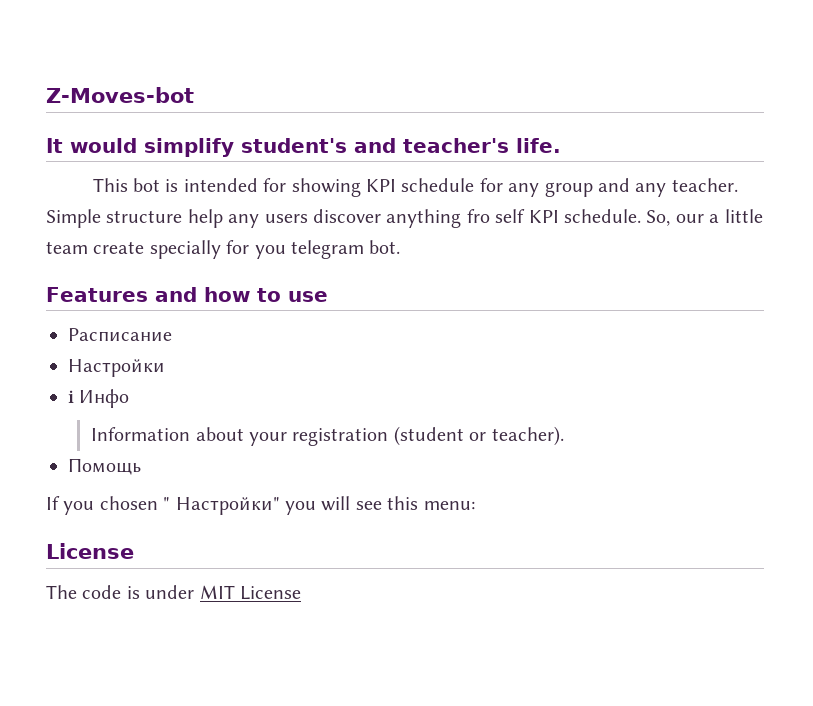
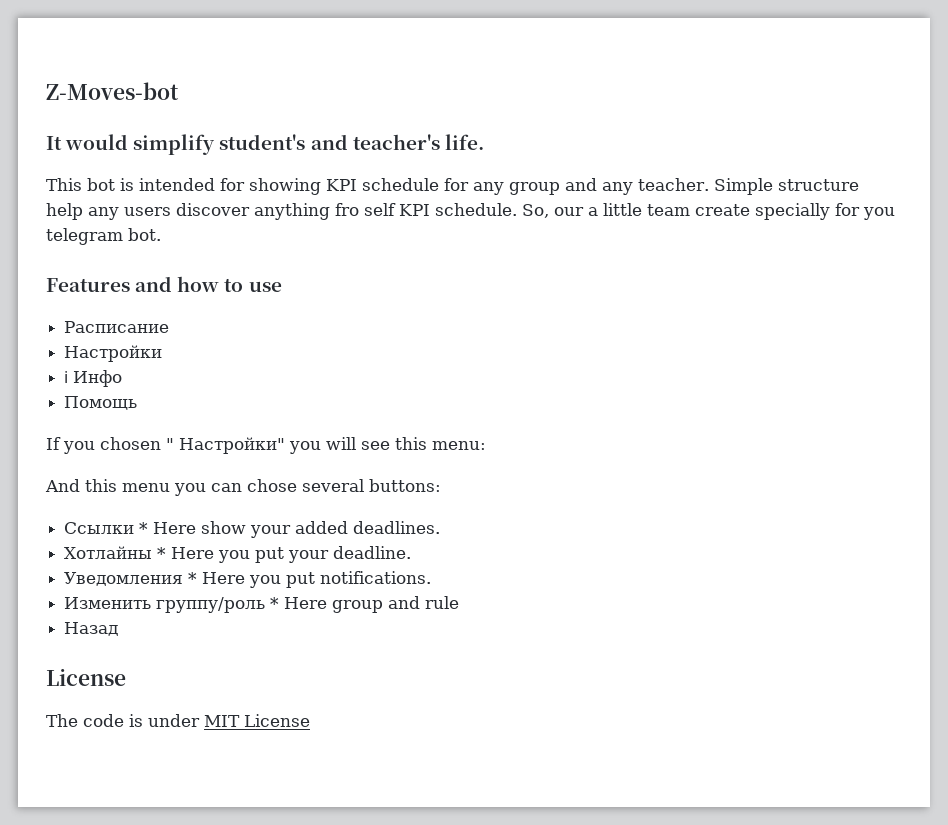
- Information about your registration (student or teacher).
+ And this menu you can chose several buttons:
+ Ссылки * Here show your added deadlines.
+ Хотлайны * Here you put your deadline.
+ Уведомления * Here you put notifications.
+ Изменить группу/роль * Here group and rule
+ Назад

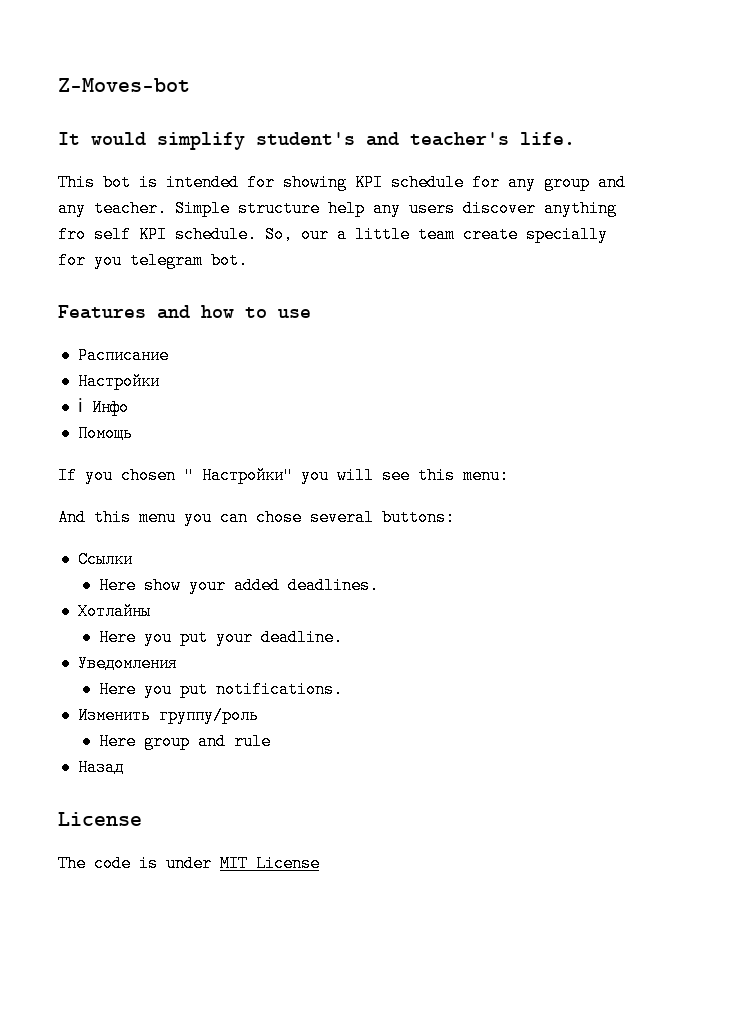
- Ссылки * Here show your added deadlines.
+ Ссылки
+ Here show your added deadlines.
- Хотлайны * Here you put your deadline.
+ Хотлайны
+ Here you put your deadline.
- Уведомления * Here you put notifications.
+ Уведомления
+ Here you put notifications.
- Изменить группу/роль * Here group and rule
+ Изменить группу/роль
+ Here group and rule

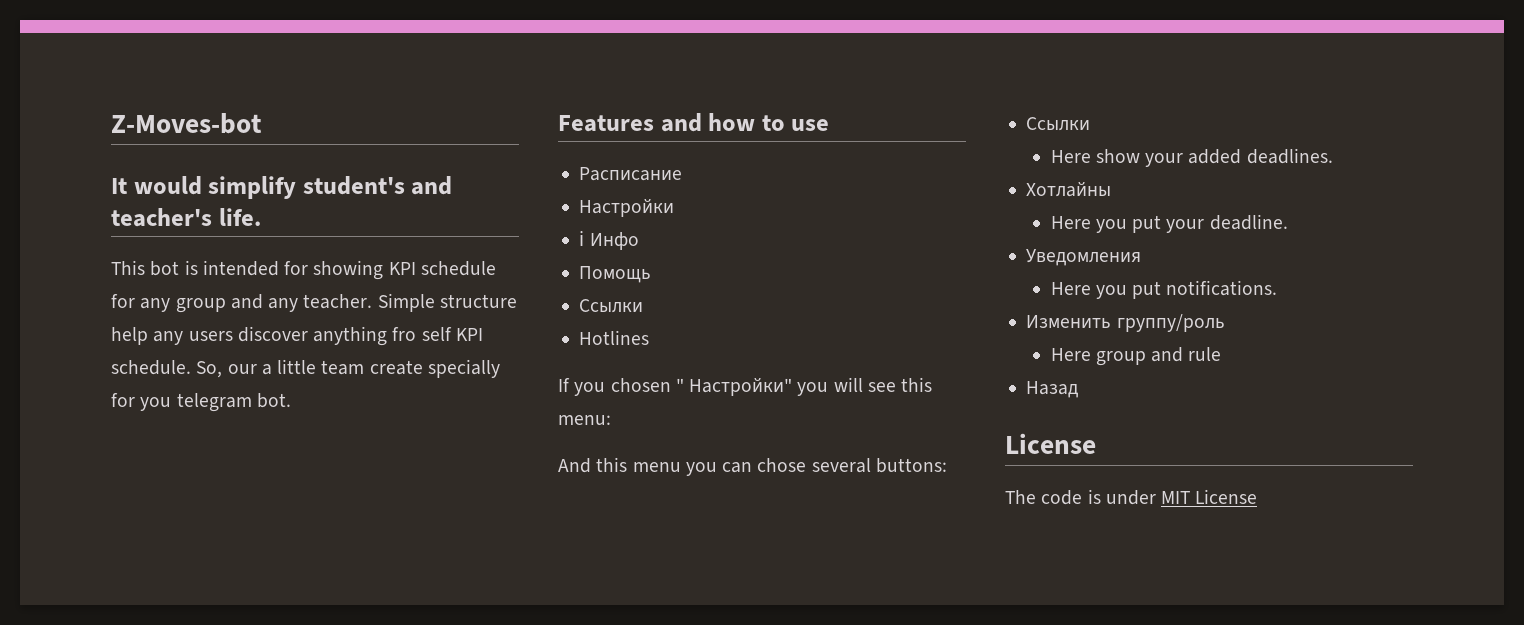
  Помощь
+ Ссылки
+ Hotlines

